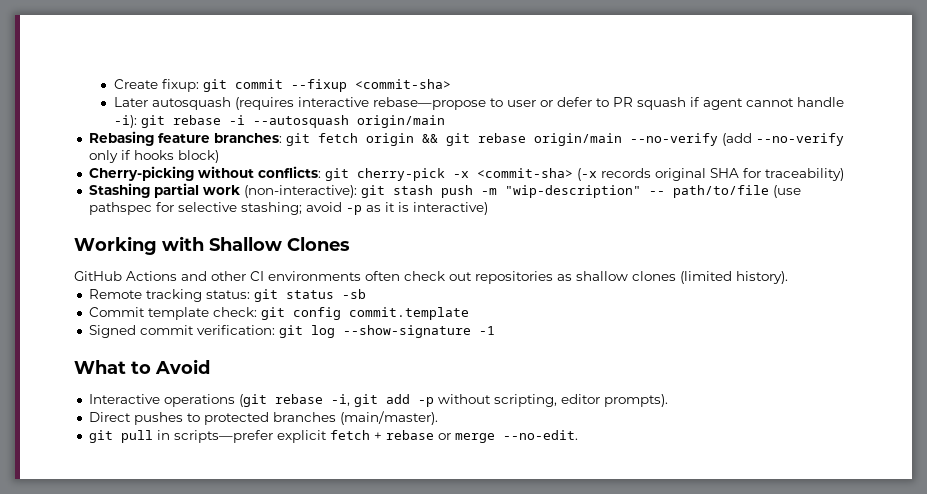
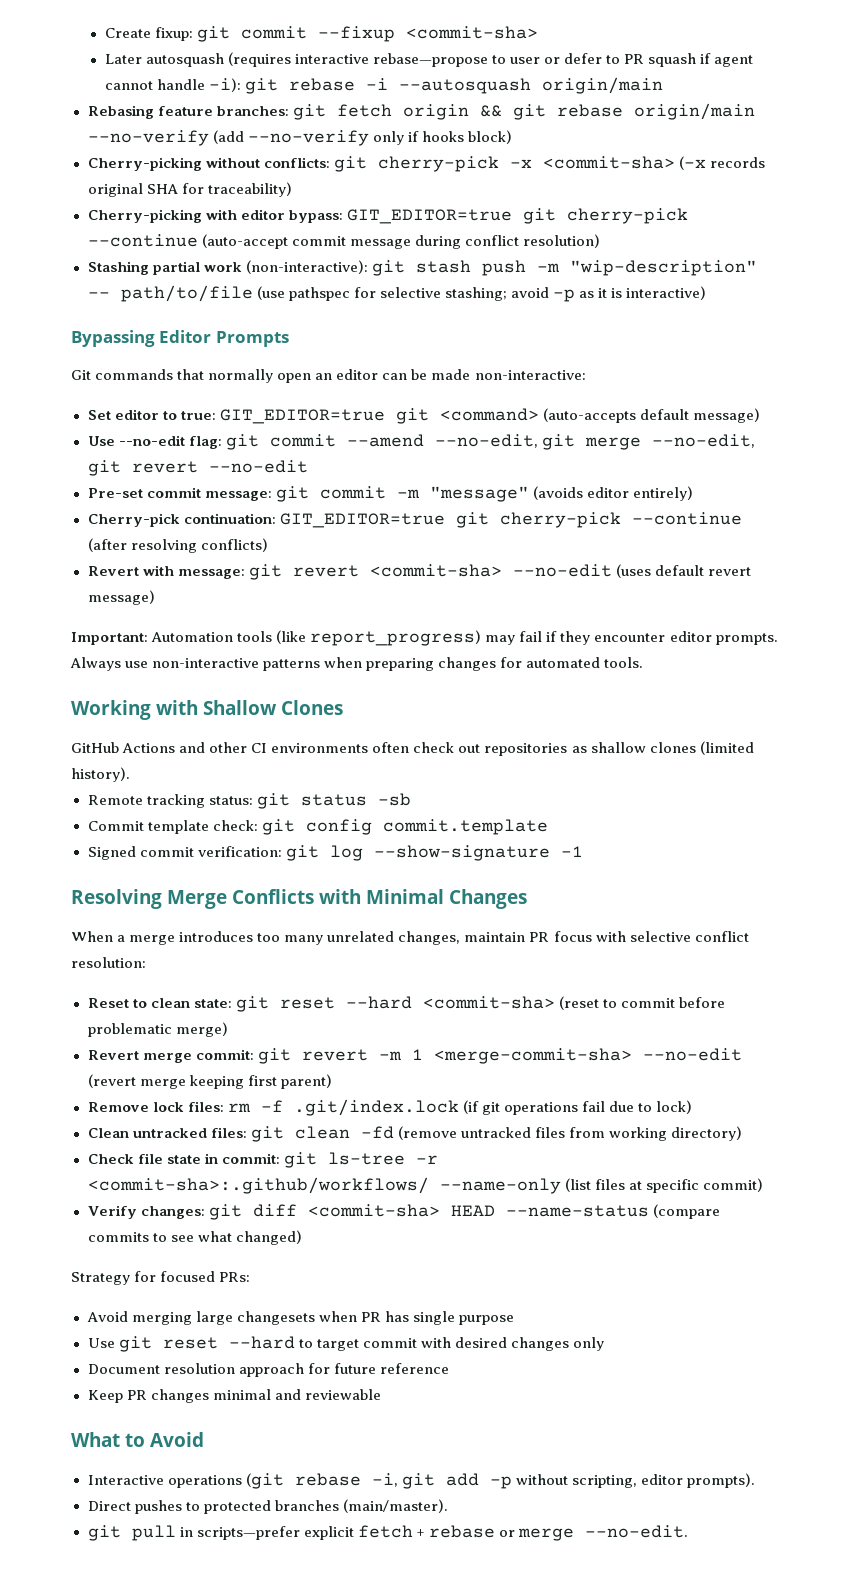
+ Cherry-picking with editor bypass: GIT_EDITOR=true git cherry-pick --continue (auto-accept commit message during conflict resolution)
+ Bypassing Editor Prompts
+ Git commands that normally open an editor can be made non-interactive:
+ Set editor to true: GIT_EDITOR=true git <command> (auto-accepts default message)
+ Use --no-edit flag: git commit --amend --no-edit, git merge --no-edit, git revert --no-edit
+ Pre-set commit message: git commit -m "message" (avoids editor entirely)
+ Cherry-pick continuation: GIT_EDITOR=true git cherry-pick --continue (after resolving conflicts)
+ Revert with message: git revert <commit-sha> --no-edit (uses default revert message)
+ Important: Automation tools (like report_progress) may fail if they encounter editor prompts. Always use non-interactive patterns when preparing changes for automated tools.
+ Resolving Merge Conflicts with Minimal Changes
+ When a merge introduces too many unrelated changes, maintain PR focus with selective conflict resolution:
+ Reset to clean state: git reset --hard <commit-sha> (reset to commit before problematic merge)
+ Revert merge commit: git revert -m 1 <merge-commit-sha> --no-edit (revert merge keeping first parent)
+ Remove lock files: rm -f .git/index.lock (if git operations fail due to lock)
+ Clean untracked files: git clean -fd (remove untracked files from working directory)
+ Check file state in commit: git ls-tree -r <commit-sha>:.github/workflows/ --name-only (list files at specific commit)
+ Verify changes: git diff <commit-sha> HEAD --name-status (compare commits to see what changed)
+ Strategy for focused PRs:
+ Avoid merging large changesets when PR has single purpose
+ Use git reset --hard to target commit with desired changes only
+ Document resolution approach for future reference
+ Keep PR changes minimal and reviewable

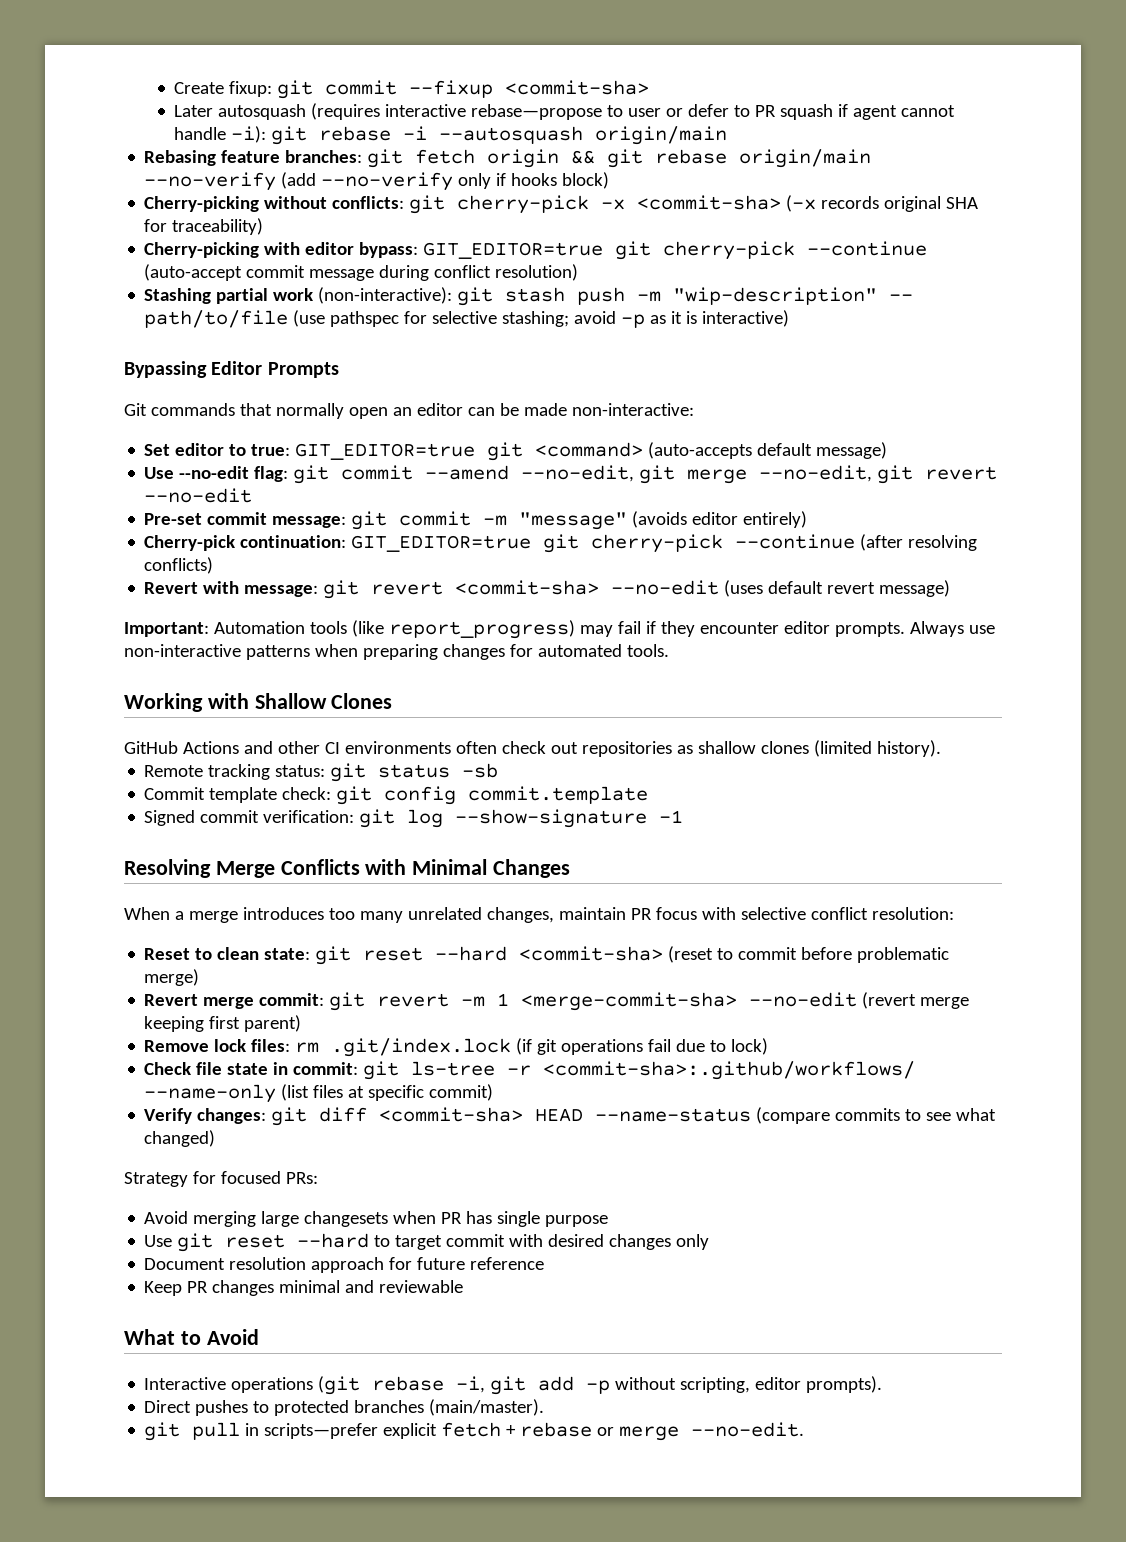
- Remove lock files: rm -f .git/index.lock (if git operations fail due to lock)
+ Remove lock files: rm .git/index.lock (if git operations fail due to lock)
- Clean untracked files: git clean -fd (remove untracked files from working directory)

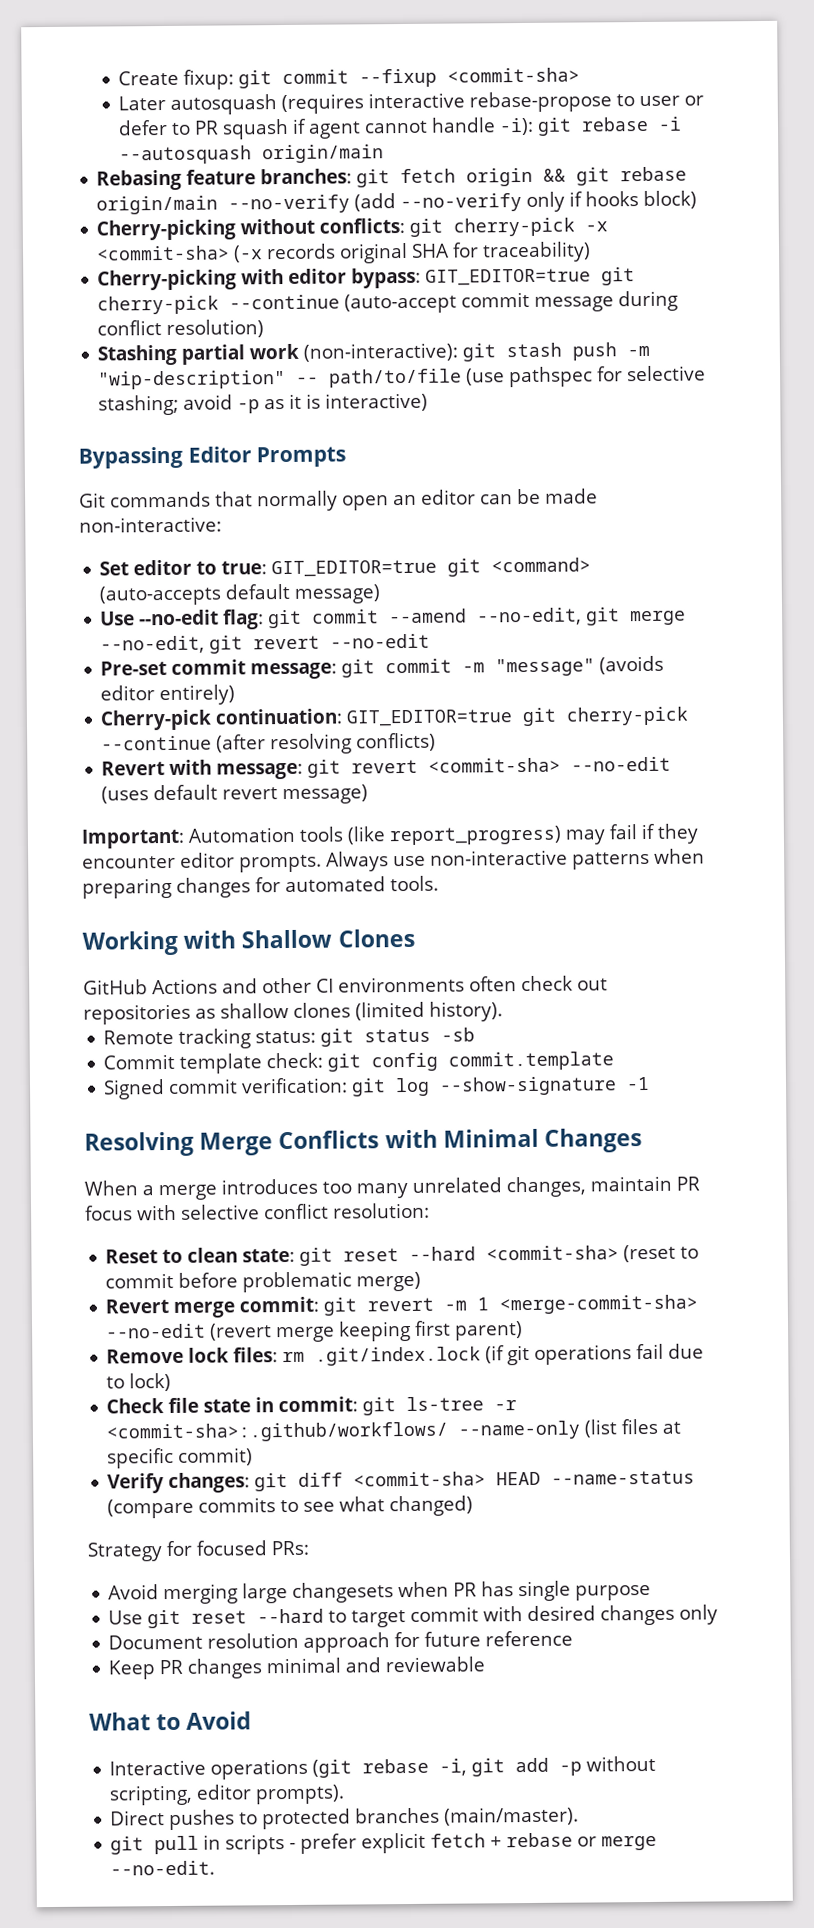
- Later autosquash (requires interactive rebase—propose to user or defer to PR squash if agent cannot handle -i): git rebase -i --autosquash origin/main
+ Later autosquash (requires interactive rebase-propose to user or defer to PR squash if agent cannot handle -i): git rebase -i --autosquash origin/main
- git pull in scripts—prefer explicit fetch + rebase or merge --no-edit.
+ git pull in scripts - prefer explicit fetch + rebase or merge --no-edit.

